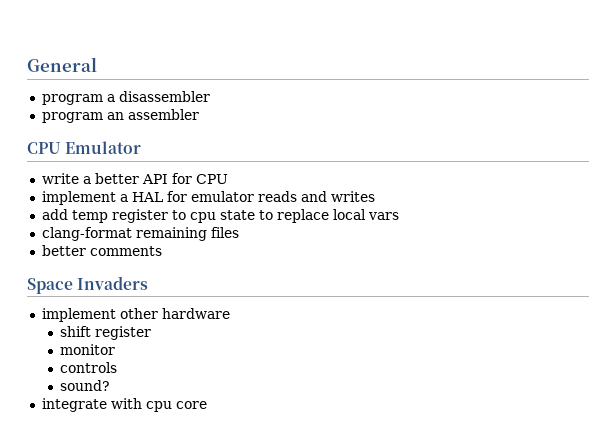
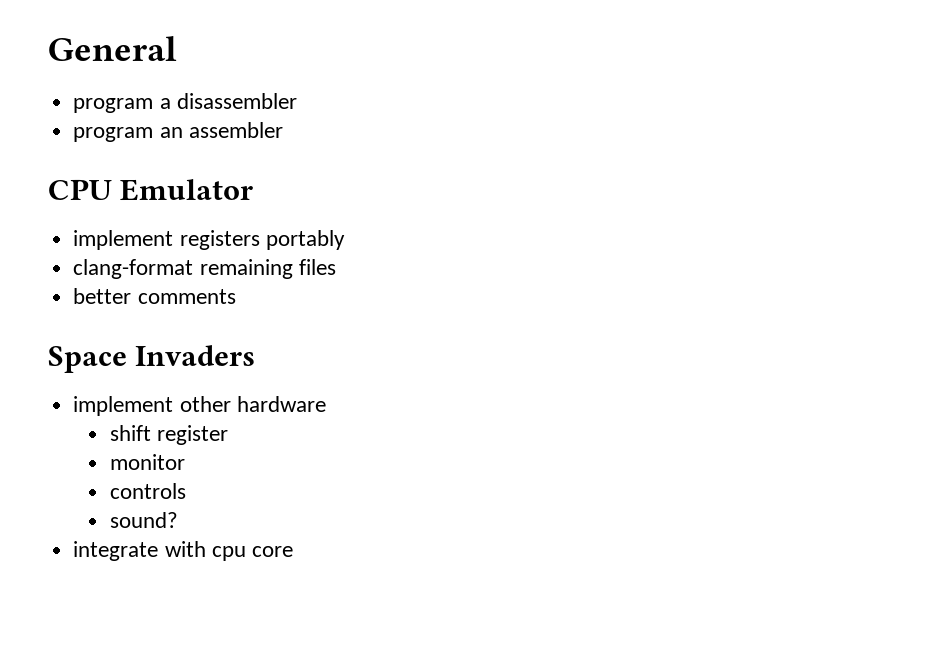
- write a better API for CPU
- implement a HAL for emulator reads and writes
- add temp register to cpu state to replace local vars
+ implement registers portably

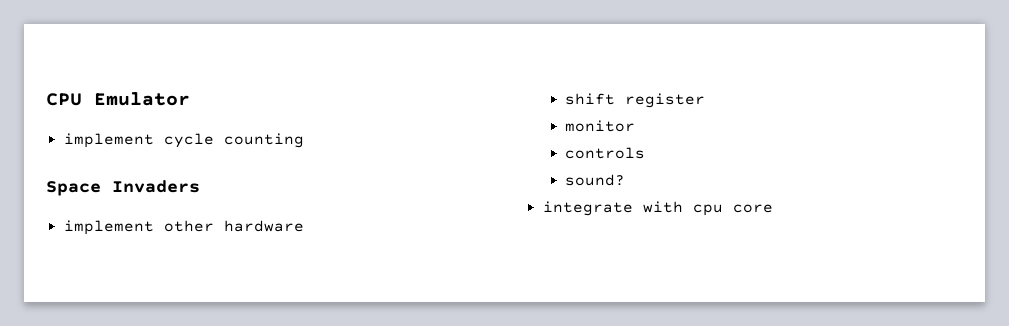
- General
- program a disassembler
- program an assembler
  CPU Emulator
- implement registers portably
- clang-format remaining files
- better comments
+ implement cycle counting

